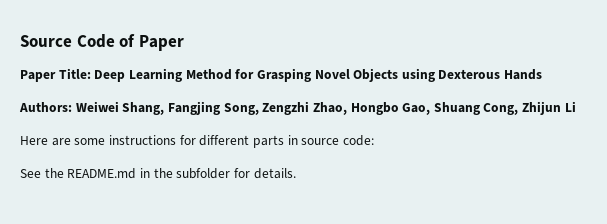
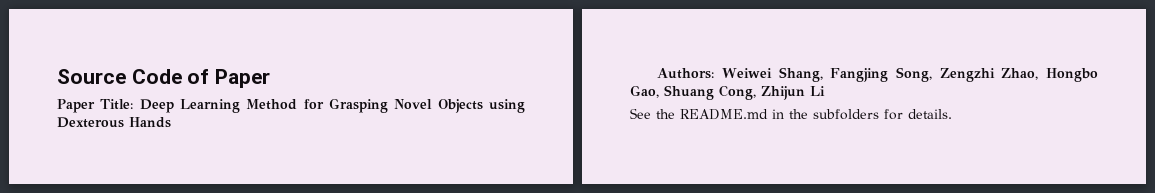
- Here are some instructions for different parts in source code:
- See the README.md in the subfolder for details.
+ See the README.md in the subfolders for details.

